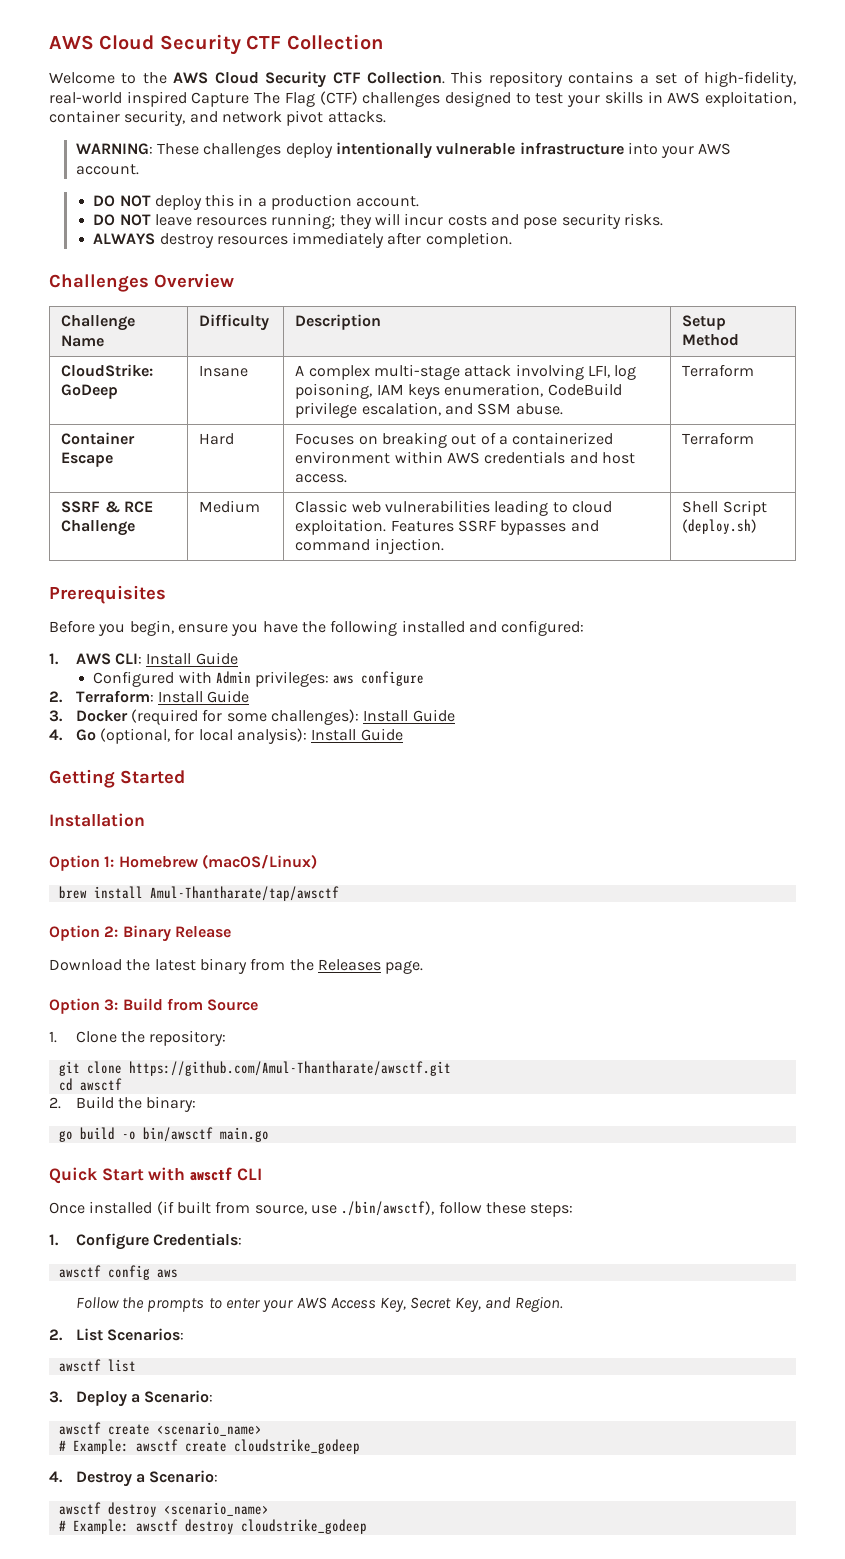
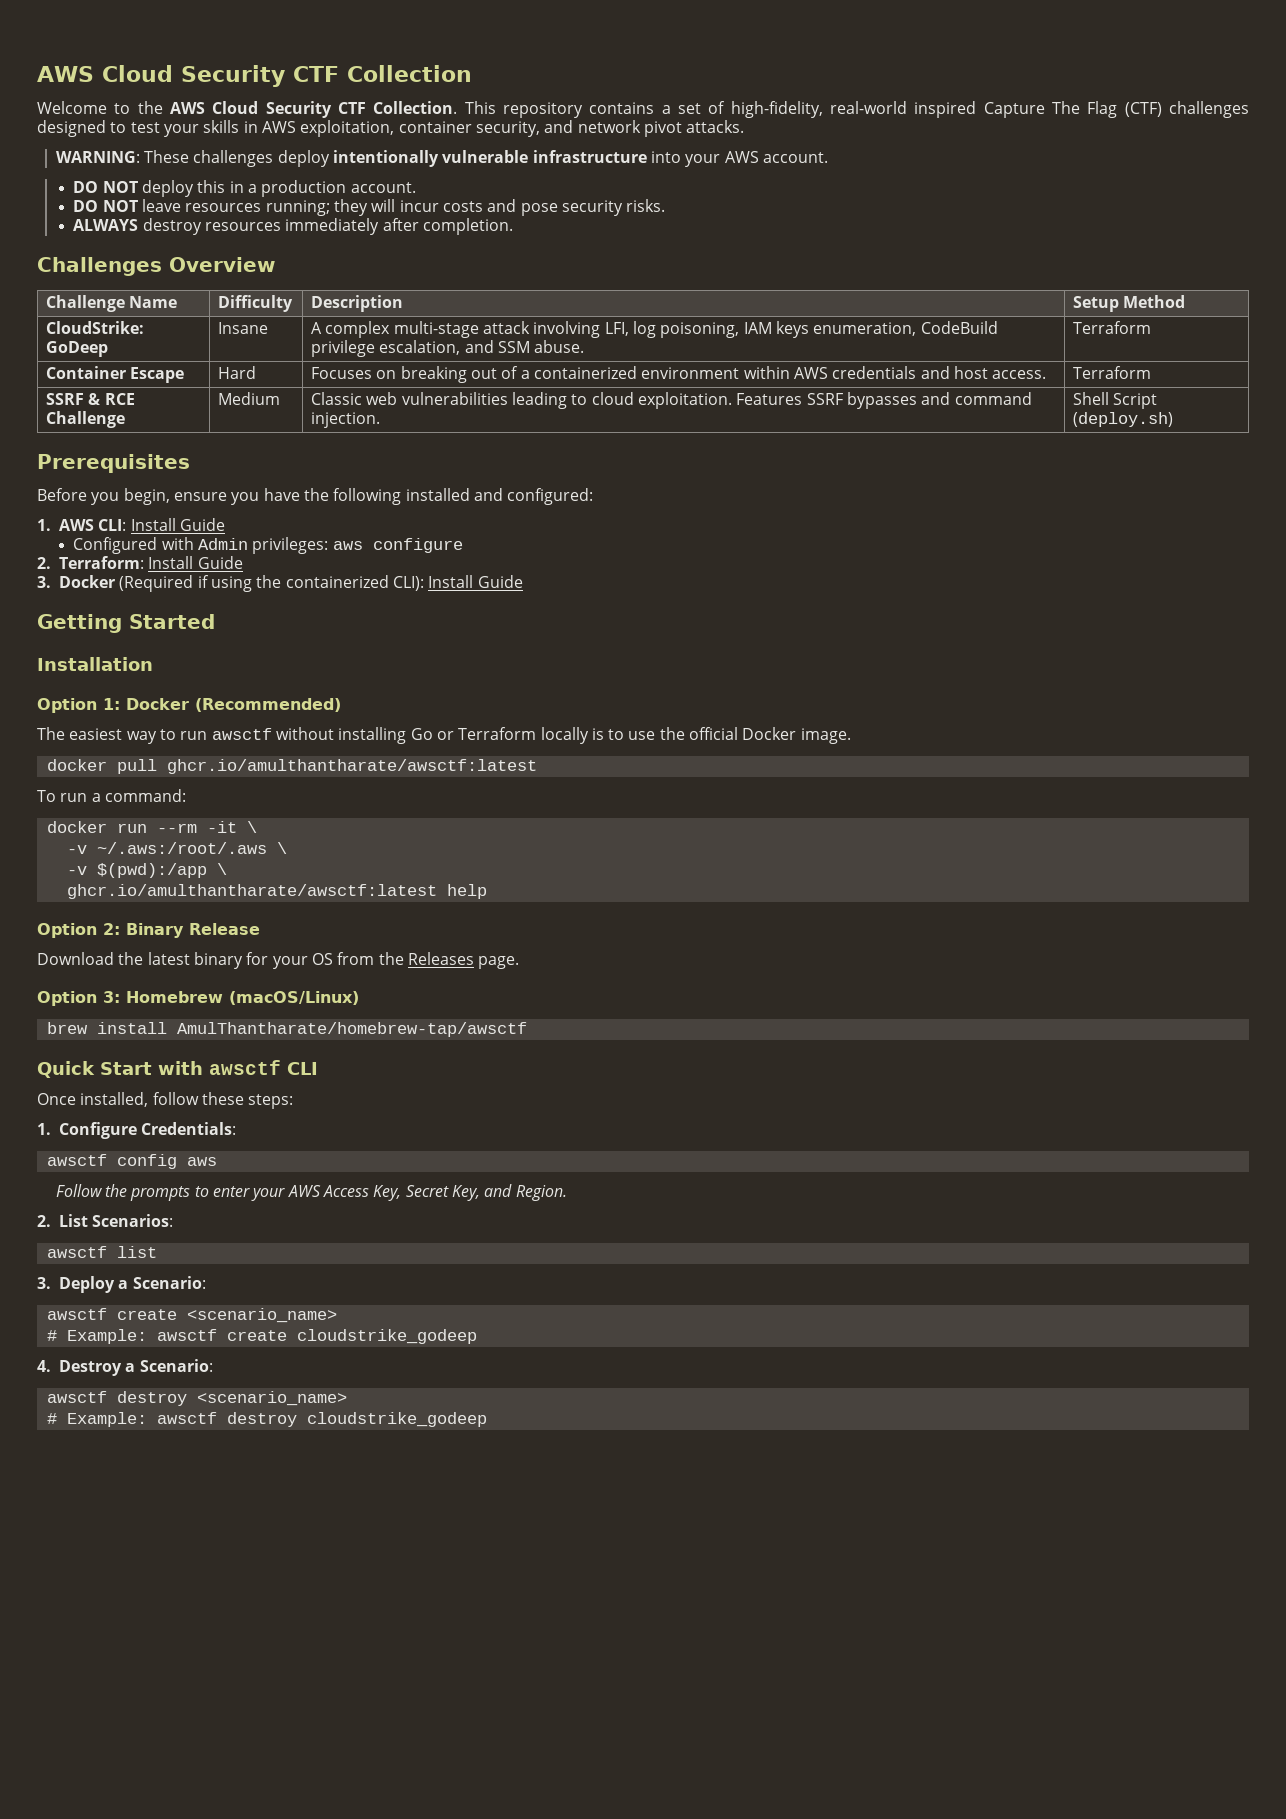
- 3. Docker (required for some challenges): Install Guide
- 4. Go (optional, for local analysis): Install Guide
+ 3. Docker (Required if using the containerized CLI): Install Guide
- Option 1: Homebrew (macOS/Linux)
- brew install Amul-Thantharate/tap/awsctf
+ Option 1: Docker (Recommended)
+ The easiest way to run awsctf without installing Go or Terraform locally is to use the official Docker image.
+ docker pull ghcr.io/amulthantharate/awsctf:latest
+ To run a command:
+ docker run --rm -it \
+ -v ~/.aws:/root/.aws \
+ -v $(pwd):/app \
+ ghcr.io/amulthantharate/awsctf:latest help
- Download the latest binary from the Releases page.
+ Download the latest binary for your OS from the Releases page.
- Option 3: Build from Source
- 1. Clone the repository:
- git clone https://github.com/Amul-Thantharate/awsctf.git
- cd awsctf
- 2. Build the binary:
- go build -o bin/awsctf main.go
+ Option 3: Homebrew (macOS/Linux)
+ brew install AmulThantharate/homebrew-tap/awsctf
- Once installed (if built from source, use ./bin/awsctf), follow these steps:
+ Once installed, follow these steps:

